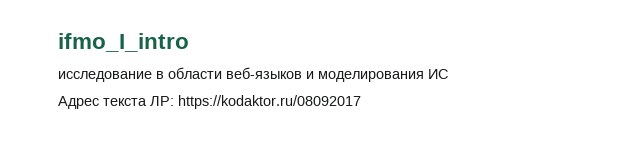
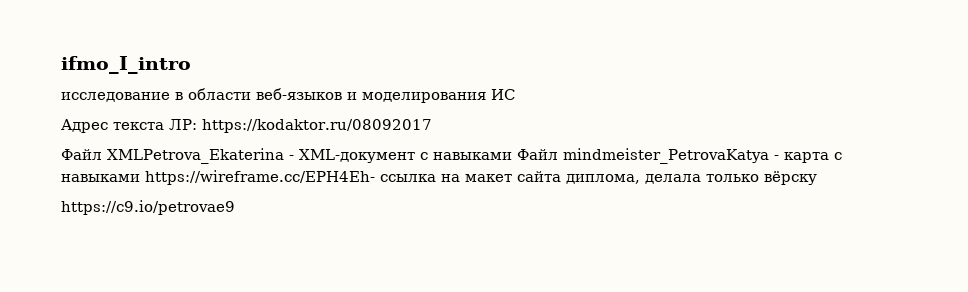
+ Файл XMLPetrova_Ekaterina - XML-документ с навыками Файл mindmeister_PetrovaKatya - карта с навыками https://wireframe.cc/EPH4Eh- ссылка на макет сайта диплома, делала только вёрску
+ https://c9.io/petrovae9

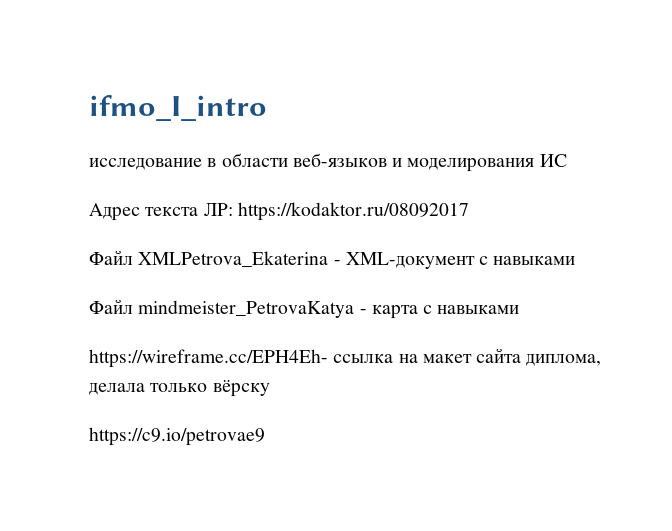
- Файл XMLPetrova_Ekaterina - XML-документ с навыками Файл mindmeister_PetrovaKatya - карта с навыками https://wireframe.cc/EPH4Eh- ссылка на макет сайта диплома, делала только вёрску
+ Файл XMLPetrova_Ekaterina - XML-документ с навыками
+ Файл mindmeister_PetrovaKatya - карта с навыками
+ https://wireframe.cc/EPH4Eh- ссылка на макет сайта диплома, делала только вёрску

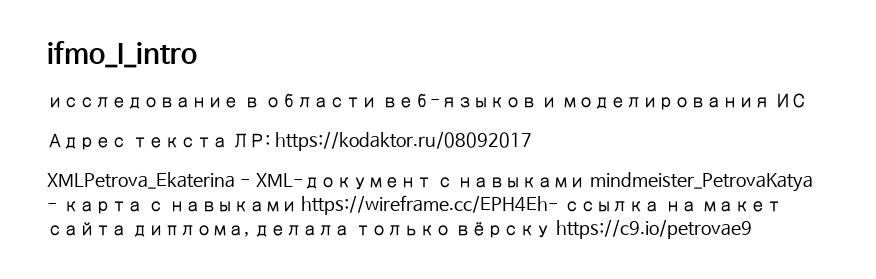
- Файл XMLPetrova_Ekaterina - XML-документ с навыками
- Файл mindmeister_PetrovaKatya - карта с навыками
- https://wireframe.cc/EPH4Eh- ссылка на макет сайта диплома, делала только вёрску
- https://c9.io/petrovae9
+ XMLPetrova_Ekaterina - XML-документ с навыками mindmeister_PetrovaKatya - карта с навыками https://wireframe.cc/EPH4Eh- ссылка на макет сайта диплома, делала только вёрску https://c9.io/petrovae9

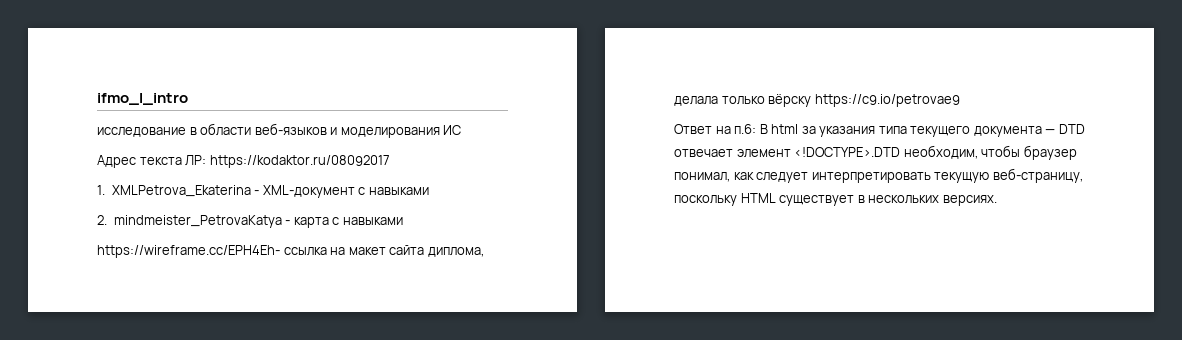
- XMLPetrova_Ekaterina - XML-документ с навыками mindmeister_PetrovaKatya - карта с навыками https://wireframe.cc/EPH4Eh- ссылка на макет сайта диплома, делала только вёрску https://c9.io/petrovae9
+ 1. XMLPetrova_Ekaterina - XML-документ с навыками
+ 2. mindmeister_PetrovaKatya - карта с навыками
+ https://wireframe.cc/EPH4Eh- ссылка на макет сайта диплома, делала только вёрску https://c9.io/petrovae9
+ Ответ на п.6: В html за указания типа текущего документа — DTD отвечает элемент <!DOCTYPE>.DTD необходим, чтобы браузер понимал, как следует интерпретировать текущую веб-страницу, поскольку HTML существует в нескольких версиях.

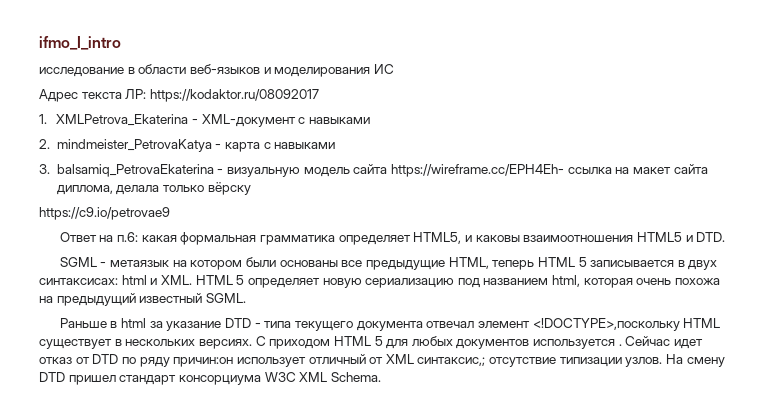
- https://wireframe.cc/EPH4Eh- ссылка на макет сайта диплома, делала только вёрску https://c9.io/petrovae9
+ 3. balsamiq_PetrovaEkaterina - визуальную модель сайта https://wireframe.cc/EPH4Eh- ссылка на макет сайта диплома, делала только вёрску
+ https://c9.io/petrovae9
- Ответ на п.6: В html за указания типа текущего документа — DTD отвечает элемент <!DOCTYPE>.DTD необходим, чтобы браузер понимал, как следует интерпретировать текущую веб-страницу, поскольку HTML существует в нескольких версиях.
+ Ответ на п.6: какая формальная грамматика определяет HTML5, и каковы взаимоотношения HTML5 и DTD.
+ SGML - метаязык на котором были основаны все предыдущие HTML, теперь HTML 5 записывается в двух синтаксисах: html и XML. HTML 5 определяет новую сериализацию под названием html, которая очень похожа на предыдущий известный SGML.
+ Раньше в html за указание DTD - типа текущего документа отвечал элемент <!DOCTYPE>,поскольку HTML существует в нескольких версиях.
+ С приходом HTML 5 для любых документов используется . Сейчас идет отказ от DTD по ряду причин:он использует отличный от XML синтаксис,; отсутствие типизации узлов. На смену DTD пришел стандарт консорциума W3C XML Schema.

